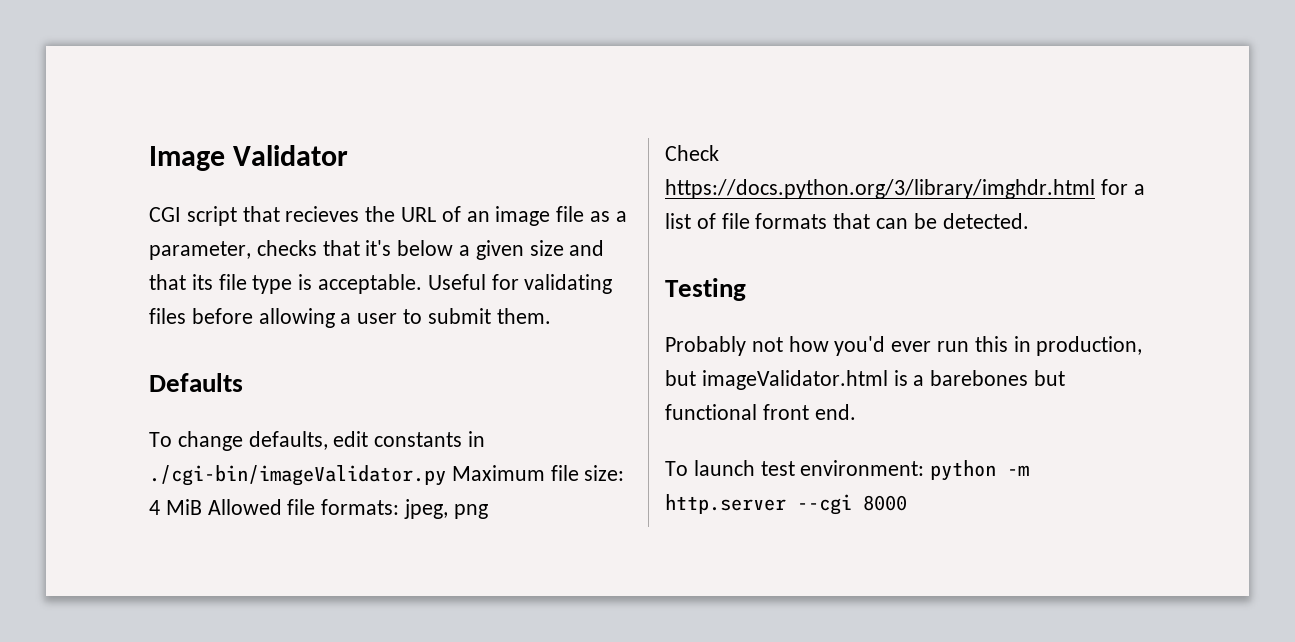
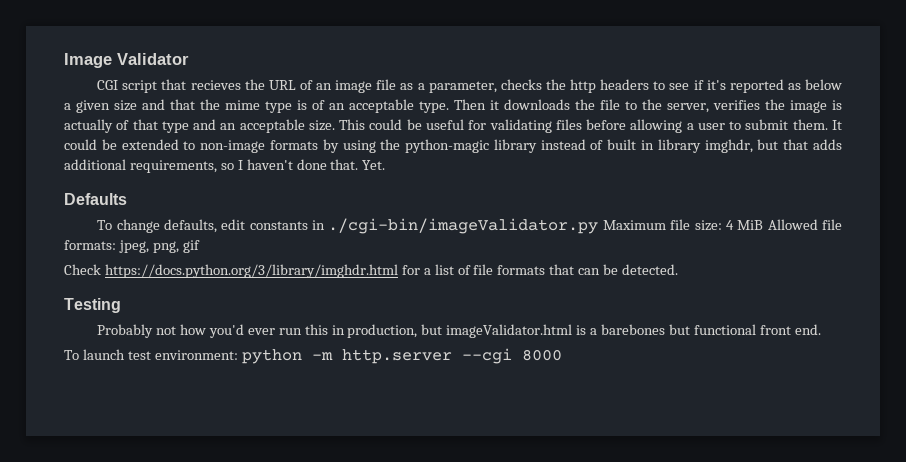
- CGI script that recieves the URL of an image file as a parameter, checks that it's below a given size and that its file type is acceptable. Useful for validating files before allowing a user to submit them.
+ CGI script that recieves the URL of an image file as a parameter, checks the http headers to see if it's reported as below a given size and that the mime type is of an acceptable type. Then it downloads the file to the server, verifies the image is actually of that type and an acceptable size. This could be useful for validating files before allowing a user to submit them. It could be extended to non-image formats by using the python-magic library instead of built in library imghdr, but that adds additional requirements, so I haven't done that. Yet.
- To change defaults, edit constants in ./cgi-bin/imageValidator.py Maximum file size: 4 MiB Allowed file formats: jpeg, png
+ To change defaults, edit constants in ./cgi-bin/imageValidator.py Maximum file size: 4 MiB Allowed file formats: jpeg, png, gif

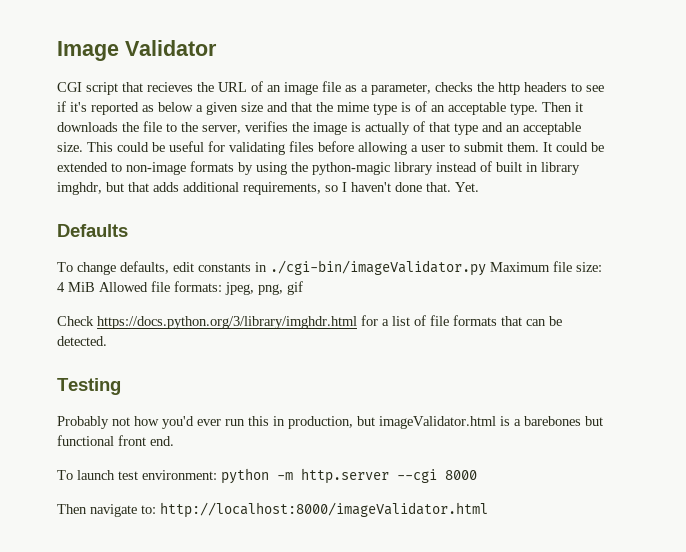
+ Then navigate to: http://localhost:8000/imageValidator.html

